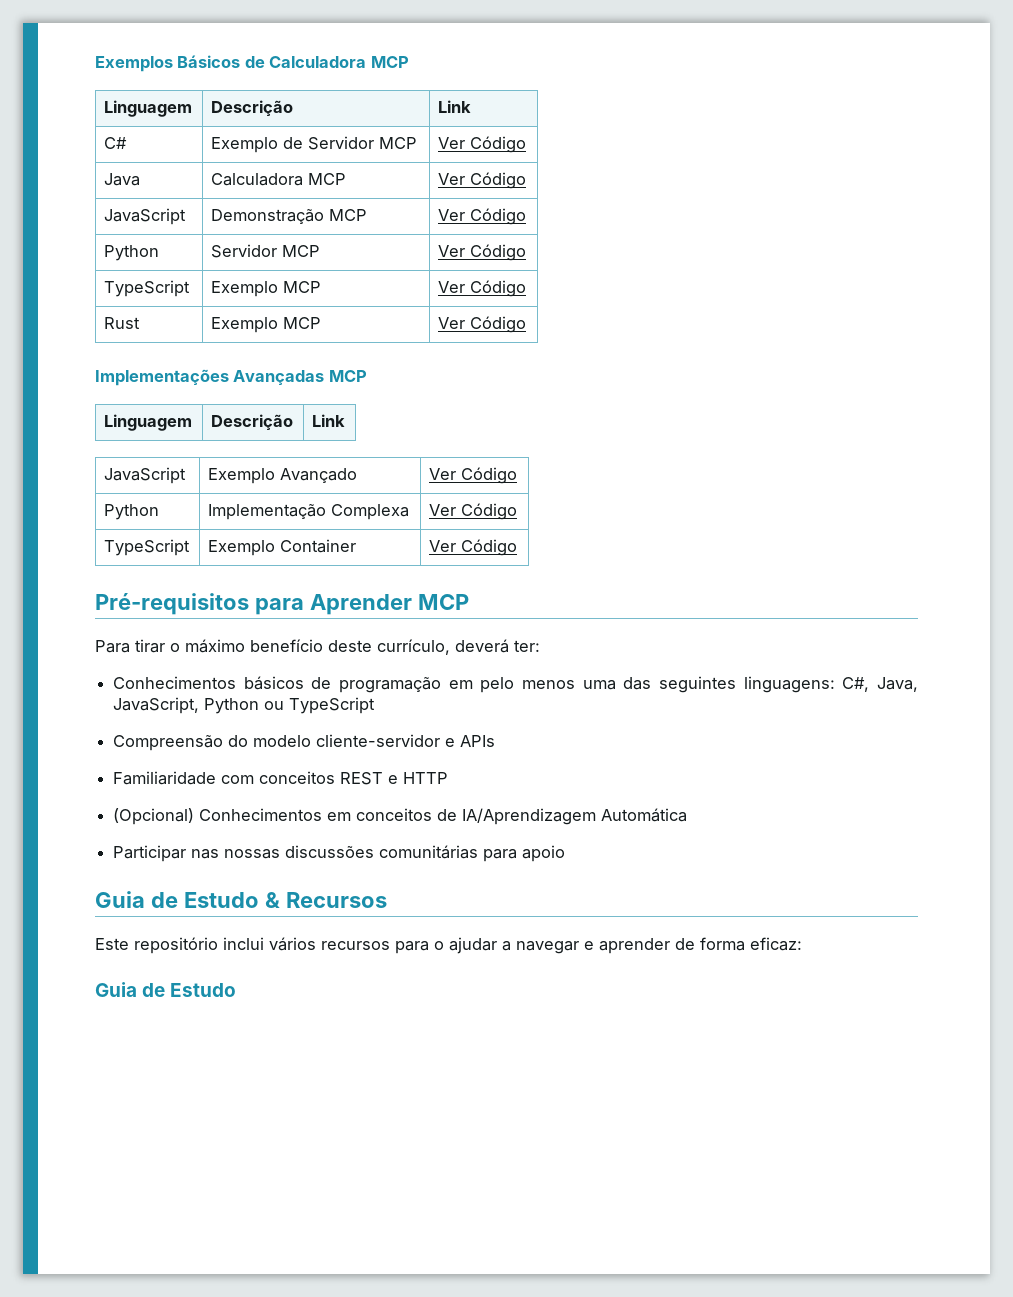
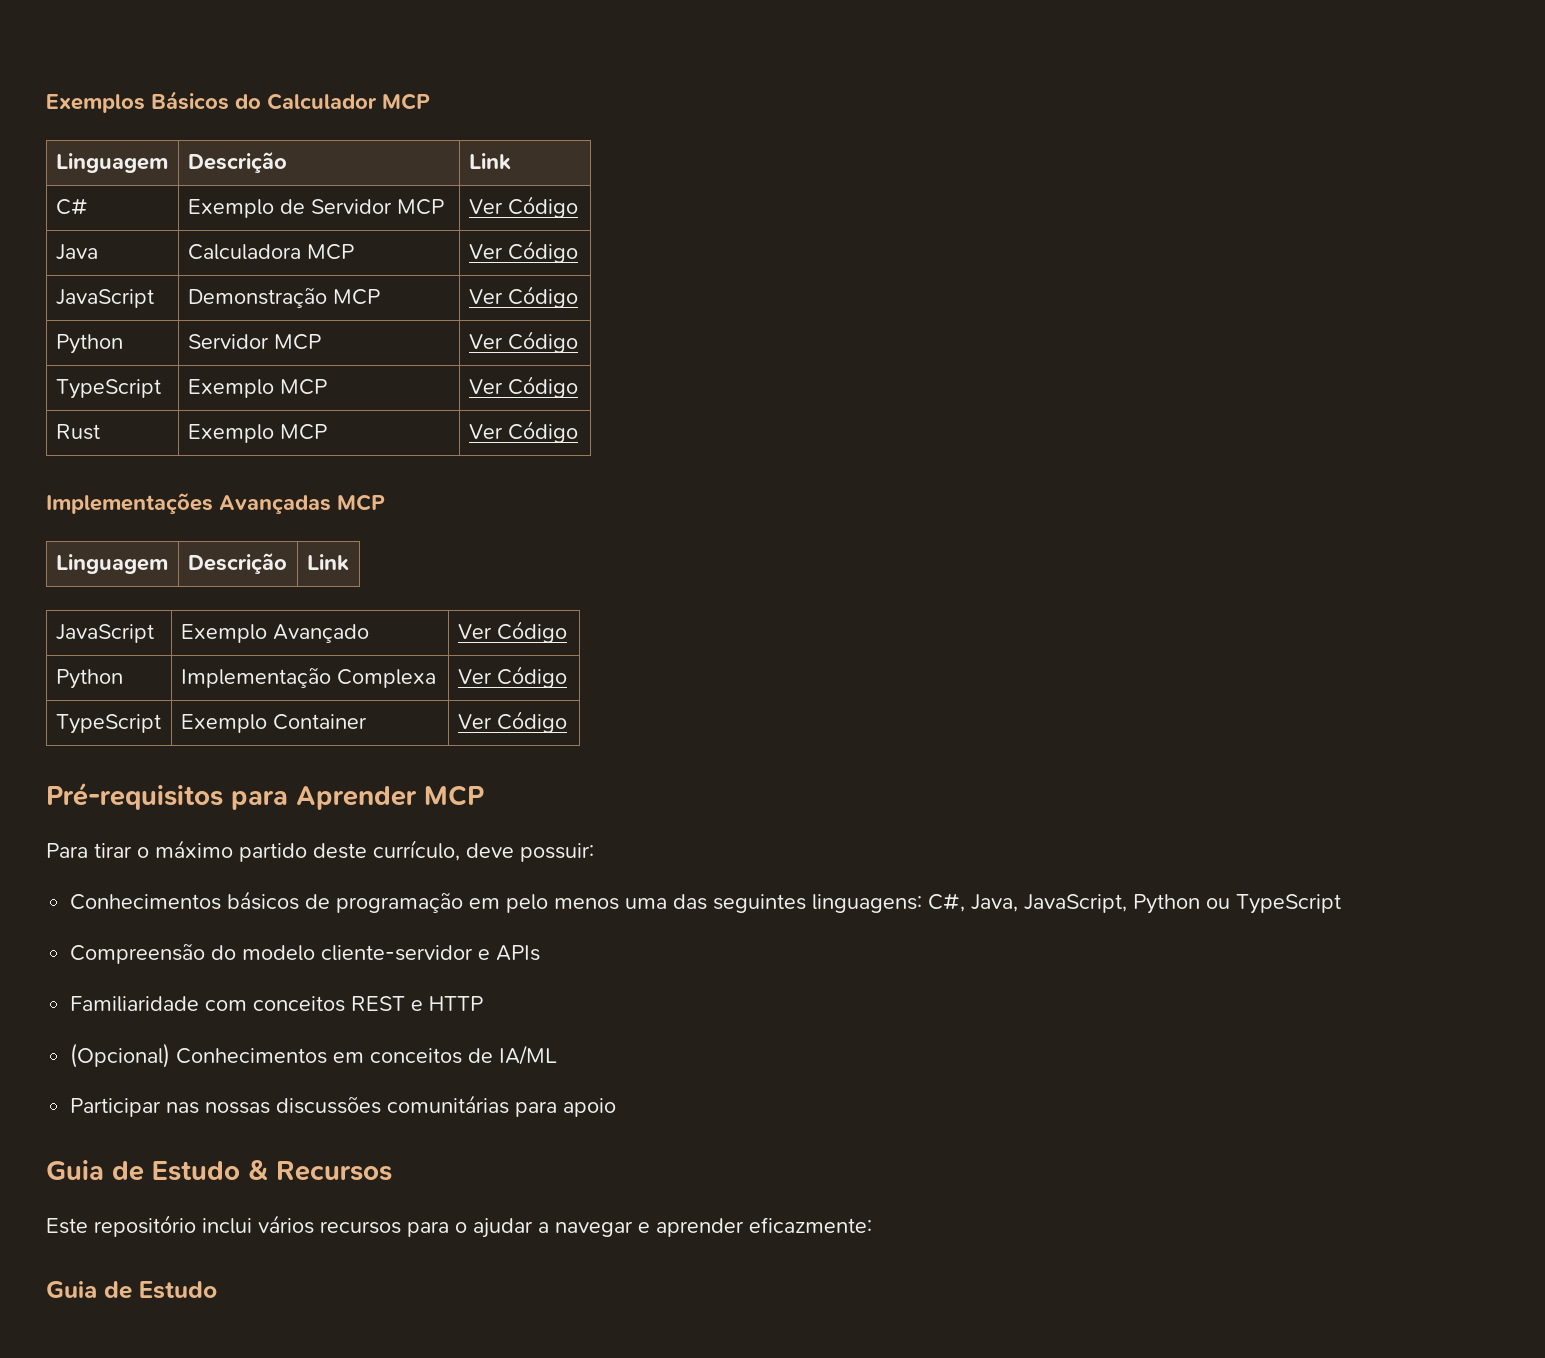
- Exemplos Básicos de Calculadora MCP
+ Exemplos Básicos do Calculador MCP
- Para tirar o máximo benefício deste currículo, deverá ter:
+ Para tirar o máximo partido deste currículo, deve possuir:
- (Opcional) Conhecimentos em conceitos de IA/Aprendizagem Automática
+ (Opcional) Conhecimentos em conceitos de IA/ML
- Este repositório inclui vários recursos para o ajudar a navegar e aprender de forma eficaz:
+ Este repositório inclui vários recursos para o ajudar a navegar e aprender eficazmente:

